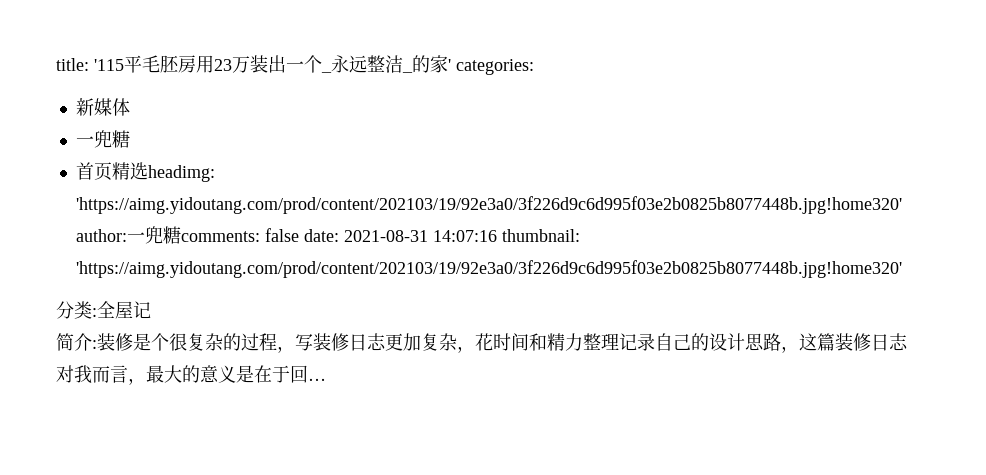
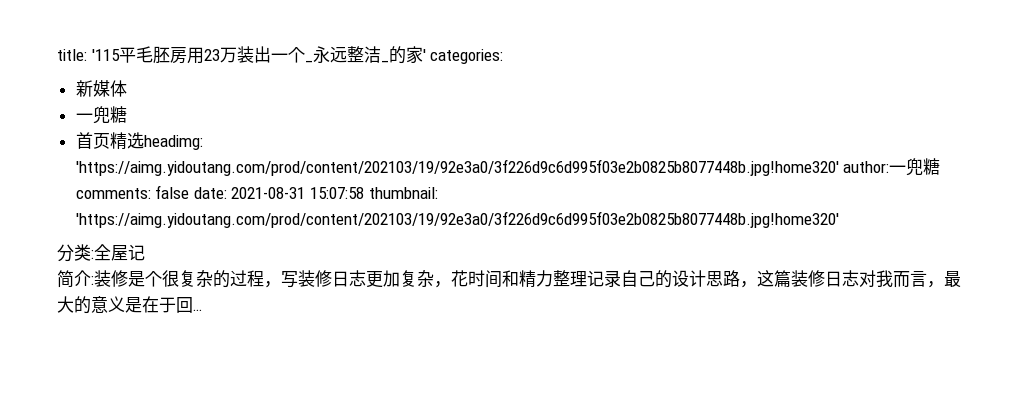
- 首页精选headimg: 'https://aimg.yidoutang.com/prod/content/202103/19/92e3a0/3f226d9c6d995f03e2b0825b8077448b.jpg!home320' author:一兜糖comments: false date: 2021-08-31 14:07:16 thumbnail: 'https://aimg.yidoutang.com/prod/content/202103/19/92e3a0/3f226d9c6d995f03e2b0825b8077448b.jpg!home320'
+ 首页精选headimg: 'https://aimg.yidoutang.com/prod/content/202103/19/92e3a0/3f226d9c6d995f03e2b0825b8077448b.jpg!home320' author:一兜糖comments: false date: 2021-08-31 15:07:58 thumbnail: 'https://aimg.yidoutang.com/prod/content/202103/19/92e3a0/3f226d9c6d995f03e2b0825b8077448b.jpg!home320'

